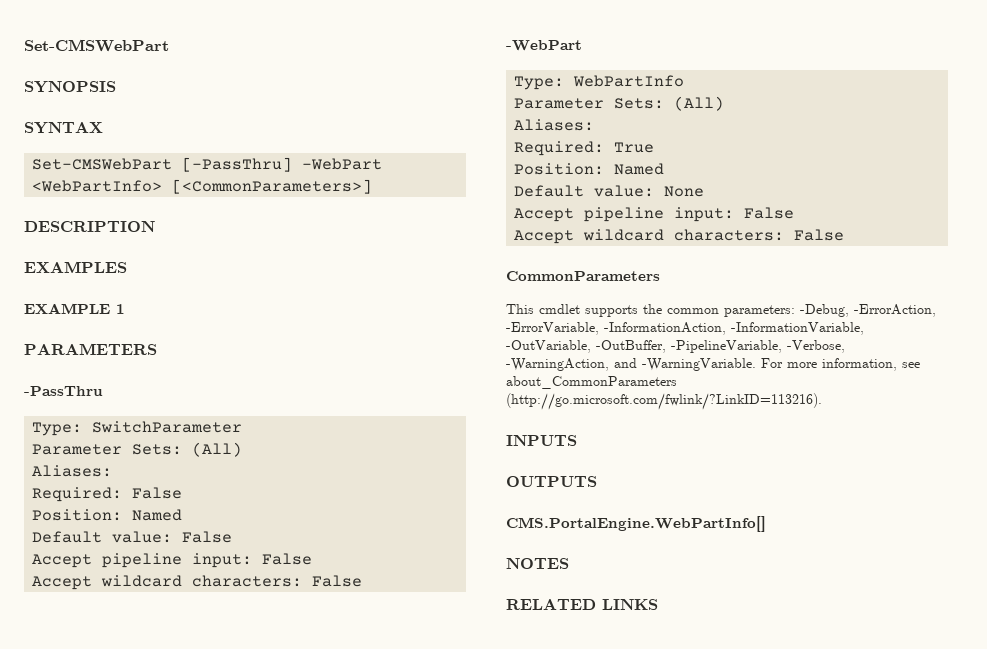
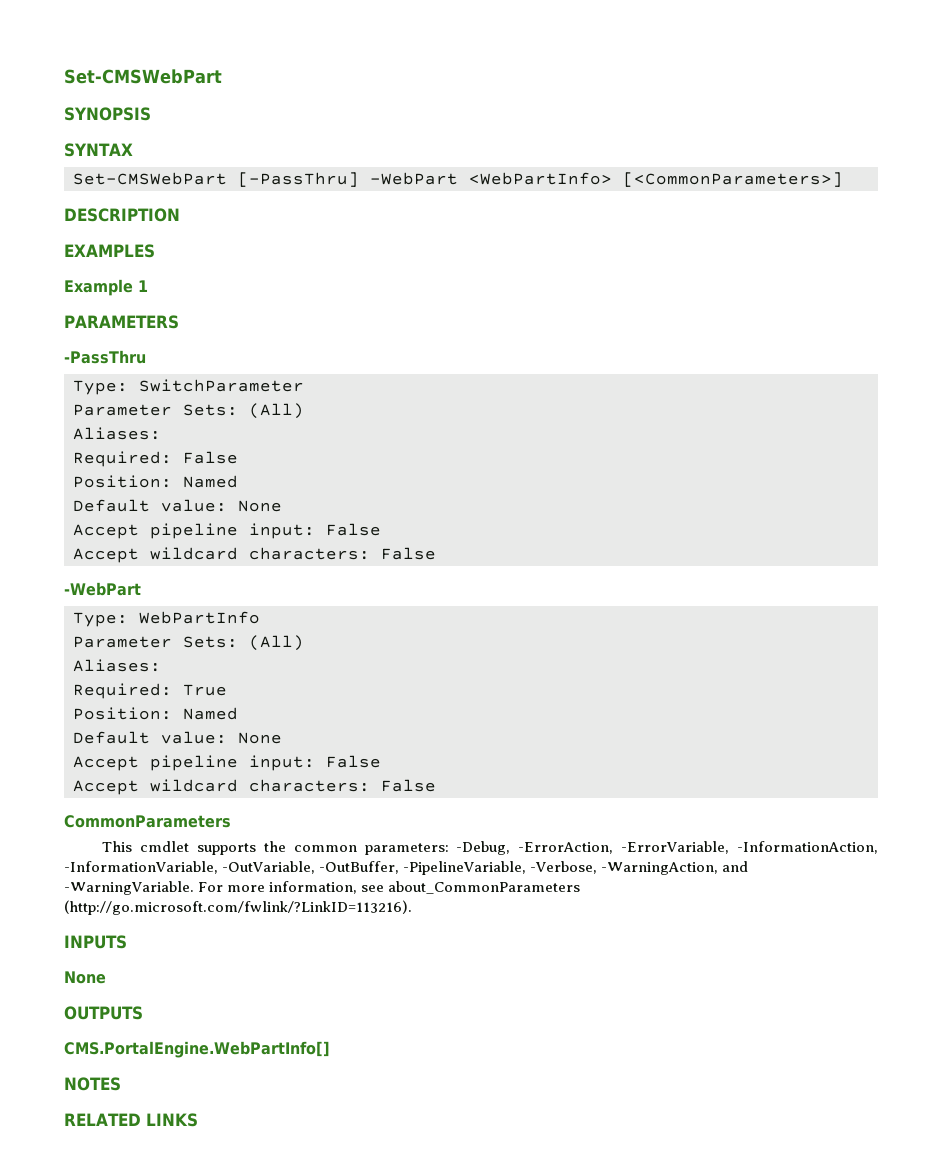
- EXAMPLE 1
+ Example 1
  Required: False
  Position: Named
- Default value: False
+ Default value: None
  INPUTS
+ None

